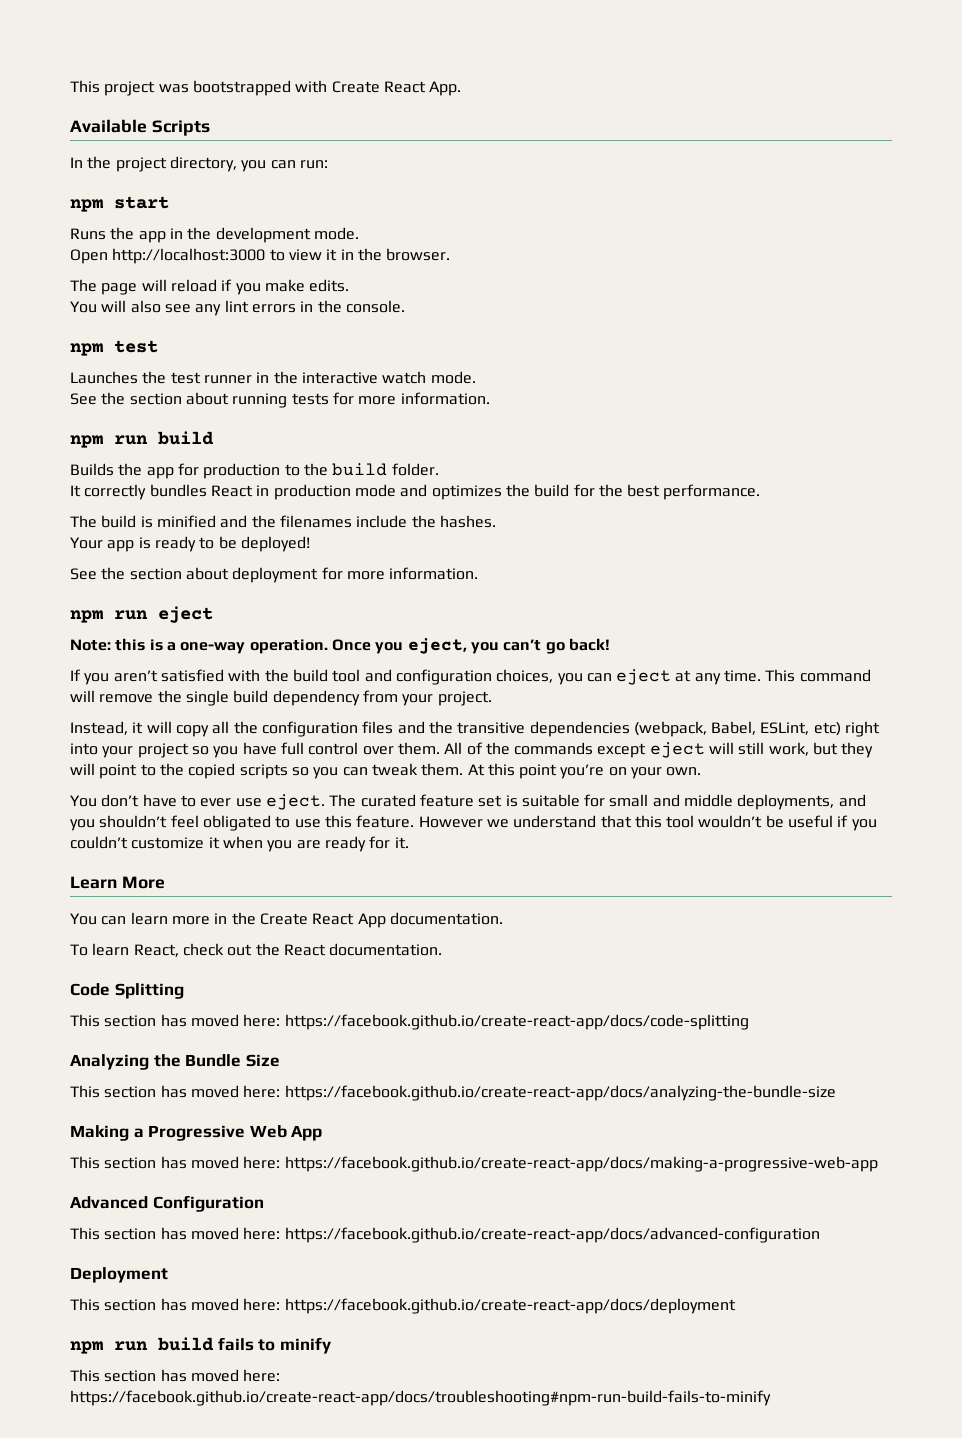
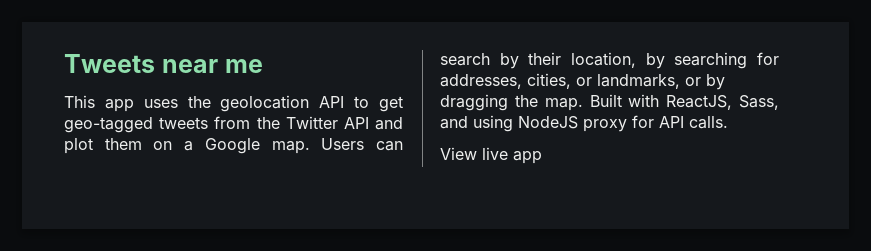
- This project was bootstrapped with Create React App.
- Available Scripts
- In the project directory, you can run:
- npm start
- Runs the app in the development mode.
- Open http://localhost:3000 to view it in the browser.
- The page will reload if you make edits.
- You will also see any lint errors in the console.
- npm test
- Launches the test runner in the interactive watch mode.
- See the section about running tests for more information.
- npm run build
- Builds the app for production to the build folder.
- It correctly bundles React in production mode and optimizes the build for the best performance.
- The build is minified and the filenames include the hashes.
- Your app is ready to be deployed!
- See the section about deployment for more information.
- npm run eject
- Note: this is a one-way operation. Once you eject, you can’t go back!
- If you aren’t satisfied with the build tool and configuration choices, you can eject at any time. This command will remove the single build dependency from your project.
- Instead, it will copy all the configuration files and the transitive dependencies (webpack, Babel, ESLint, etc) right into your project so you have full control over them. All of the commands except eject will still work, but they will point to the copied scripts so you can tweak them. At this point you’re on your own.
- You don’t have to ever use eject. The curated feature set is suitable for small and middle deployments, and you shouldn’t feel obligated to use this feature. However we understand that this tool wouldn’t be useful if you couldn’t customize it when you are ready for it.
- Learn More
- You can learn more in the Create React App documentation.
- To learn React, check out the React documentation.
- Code Splitting
- This section has moved here: https://facebook.github.io/create-react-app/docs/code-splitting
- Analyzing the Bundle Size
- This section has moved here: https://facebook.github.io/create-react-app/docs/analyzing-the-bundle-size
- Making a Progressive Web App
- This section has moved here: https://facebook.github.io/create-react-app/docs/making-a-progressive-web-app
- Advanced Configuration
- This section has moved here: https://facebook.github.io/create-react-app/docs/advanced-configuration
- Deployment
- This section has moved here: https://facebook.github.io/create-react-app/docs/deployment
- npm run build fails to minify
- This section has moved here: https://facebook.github.io/create-react-app/docs/troubleshooting#npm-run-build-fails-to-minify
+ Tweets near me
+ This app uses the geolocation API to get geo-tagged tweets from the Twitter API and plot them on a Google map. Users can search by their location, by searching for addresses, cities, or landmarks, or by dragging the map. Built with ReactJS, Sass, and using NodeJS proxy for API calls.
+ View live app

